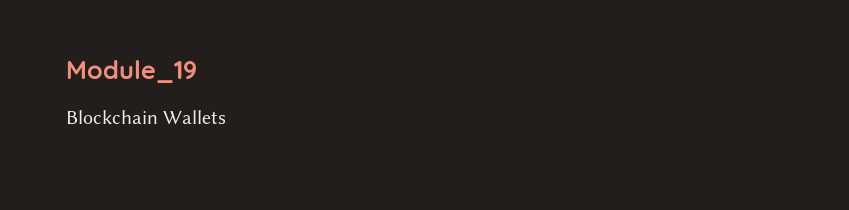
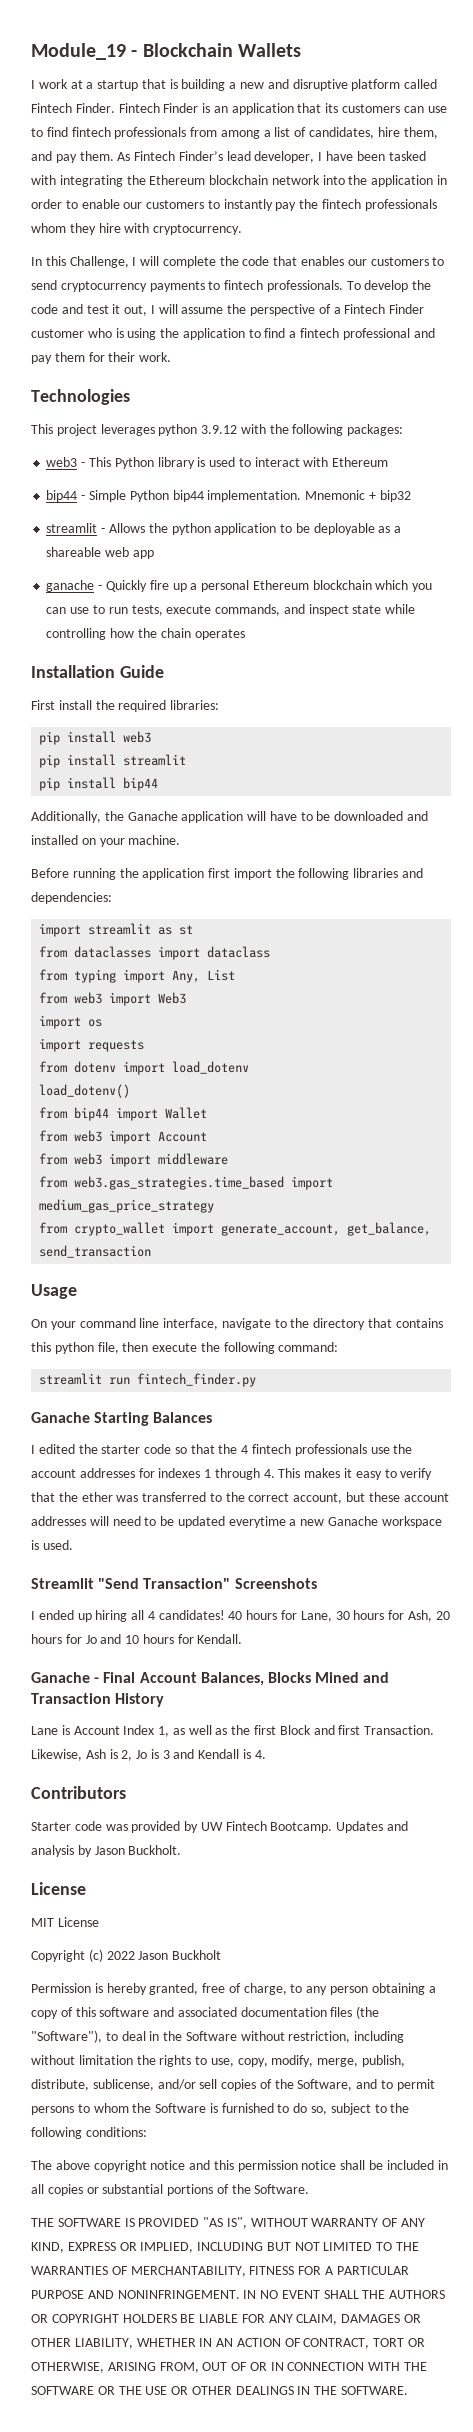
- Module_19
- Blockchain Wallets
+ Module_19 - Blockchain Wallets
+ I work at a startup that is building a new and disruptive platform called Fintech Finder. Fintech Finder is an application that its customers can use to find fintech professionals from among a list of candidates, hire them, and pay them. As Fintech Finder’s lead developer, I have been tasked with integrating the Ethereum blockchain network into the application in order to enable our customers to instantly pay the fintech professionals whom they hire with cryptocurrency.
+ In this Challenge, I will complete the code that enables our customers to send cryptocurrency payments to fintech professionals. To develop the code and test it out, I will assume the perspective of a Fintech Finder customer who is using the application to find a fintech professional and pay them for their work.
+ Technologies
+ This project leverages python 3.9.12 with the following packages:
+ web3 - This Python library is used to interact with Ethereum
+ bip44 - Simple Python bip44 implementation. Mnemonic + bip32
+ streamlit - Allows the python application to be deployable as a shareable web app
+ ganache - Quickly fire up a personal Ethereum blockchain which you can use to run tests, execute commands, and inspect state while controlling how the chain operates
+ Installation Guide
+ First install the required libraries:
+ pip install web3
+ pip install streamlit
+ pip install bip44
+ Additionally, the Ganache application will have to be downloaded and installed on your machine.
+ Before running the application first import the following libraries and dependencies:
+ import streamlit as st
+ from dataclasses import dataclass
+ from typing import Any, List
+ from web3 import Web3
+ import os
+ import requests
+ from dotenv import load_dotenv
+ load_dotenv()
+ from bip44 import Wallet
+ from web3 import Account
+ from web3 import middleware
+ from web3.gas_strategies.time_based import medium_gas_price_strategy
+ from crypto_wallet import generate_account, get_balance, send_transaction
+ Usage
+ On your command line interface, navigate to the directory that contains this python file, then execute the following command:
+ streamlit run fintech_finder.py
+ Ganache Starting Balances
+ I edited the starter code so that the 4 fintech professionals use the account addresses for indexes 1 through 4. This makes it easy to verify that the ether was transferred to the correct account, but these account addresses will need to be updated everytime a new Ganache workspace is used.
+ Streamlit "Send Transaction" Screenshots
+ I ended up hiring all 4 candidates! 40 hours for Lane, 30 hours for Ash, 20 hours for Jo and 10 hours for Kendall.
+ Ganache - Final Account Balances, Blocks Mined and Transaction History
+ Lane is Account Index 1, as well as the first Block and first Transaction. Likewise, Ash is 2, Jo is 3 and Kendall is 4.
+ Contributors
+ Starter code was provided by UW Fintech Bootcamp. Updates and analysis by Jason Buckholt.
+ License
+ MIT License
+ Copyright (c) 2022 Jason Buckholt
+ Permission is hereby granted, free of charge, to any person obtaining a copy of this software and associated documentation files (the "Software"), to deal in the Software without restriction, including without limitation the rights to use, copy, modify, merge, publish, distribute, sublicense, and/or sell copies of the Software, and to permit persons to whom the Software is furnished to do so, subject to the following conditions:
+ The above copyright notice and this permission notice shall be included in all copies or substantial portions of the Software.
+ THE SOFTWARE IS PROVIDED "AS IS", WITHOUT WARRANTY OF ANY KIND, EXPRESS OR IMPLIED, INCLUDING BUT NOT LIMITED TO THE WARRANTIES OF MERCHANTABILITY, FITNESS FOR A PARTICULAR PURPOSE AND NONINFRINGEMENT. IN NO EVENT SHALL THE AUTHORS OR COPYRIGHT HOLDERS BE LIABLE FOR ANY CLAIM, DAMAGES OR OTHER LIABILITY, WHETHER IN AN ACTION OF CONTRACT, TORT OR OTHERWISE, ARISING FROM, OUT OF OR IN CONNECTION WITH THE SOFTWARE OR THE USE OR OTHER DEALINGS IN THE SOFTWARE.

